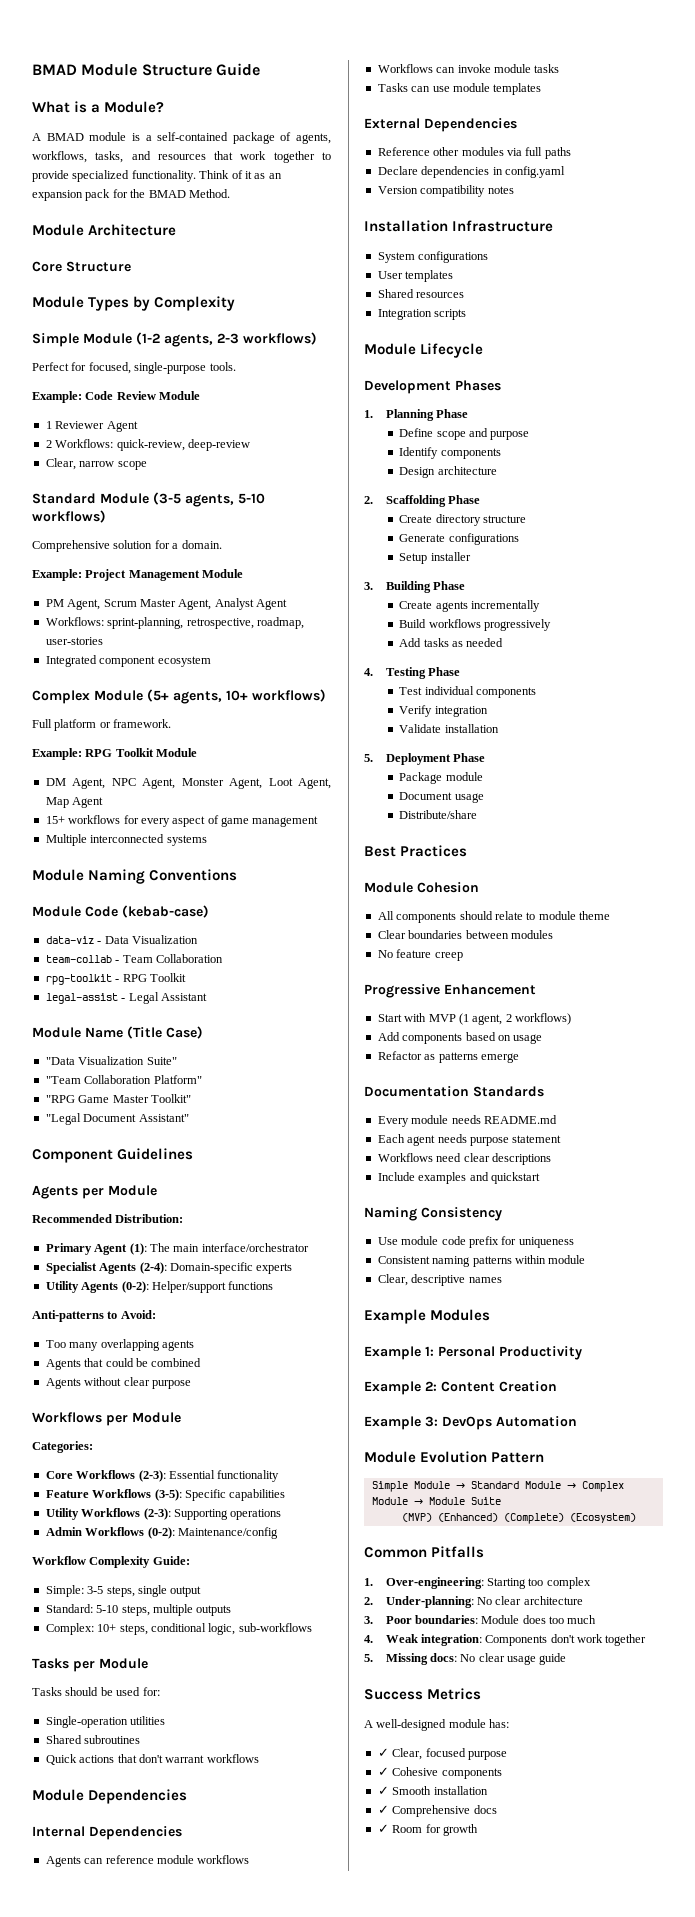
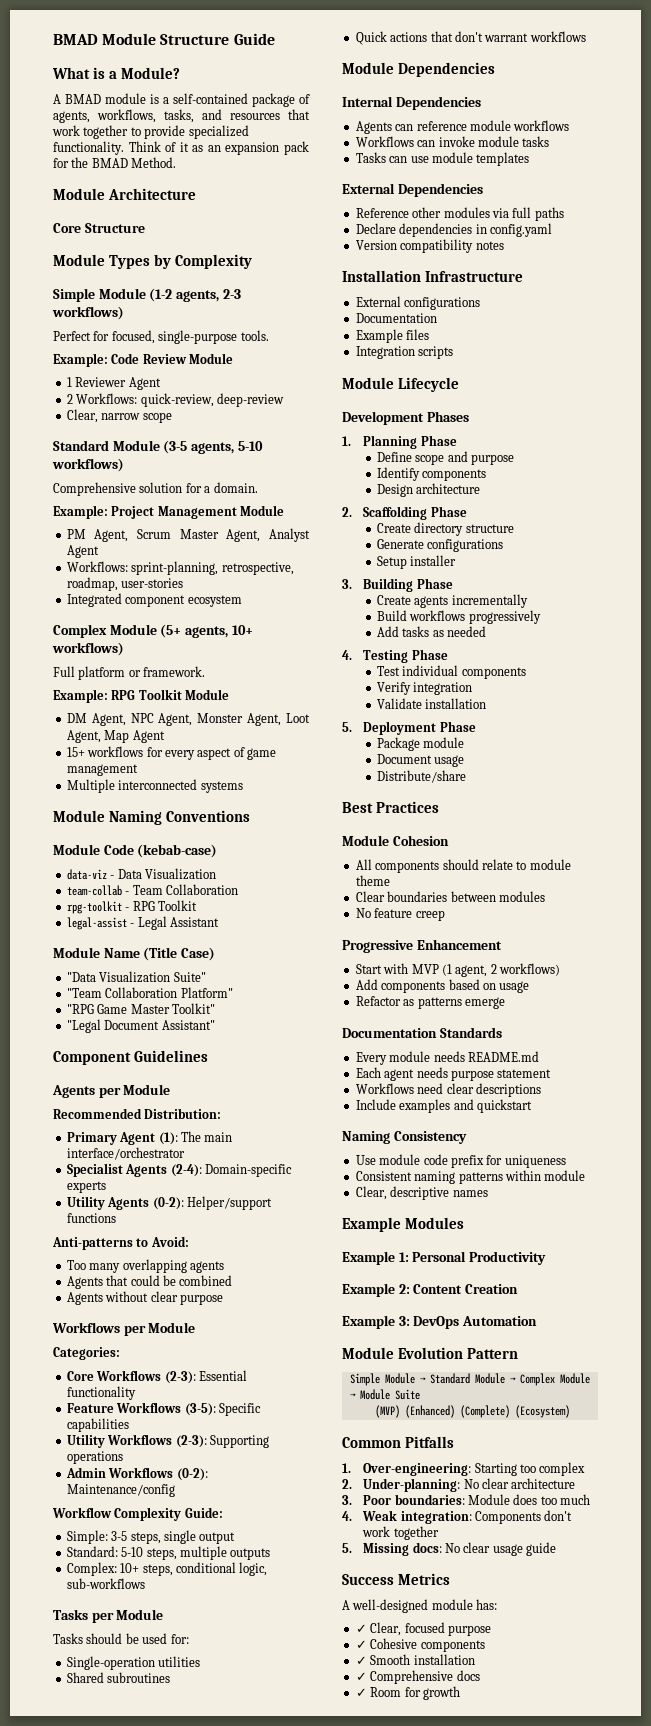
- System configurations
- User templates
- Shared resources
+ External configurations
+ Documentation
+ Example files

